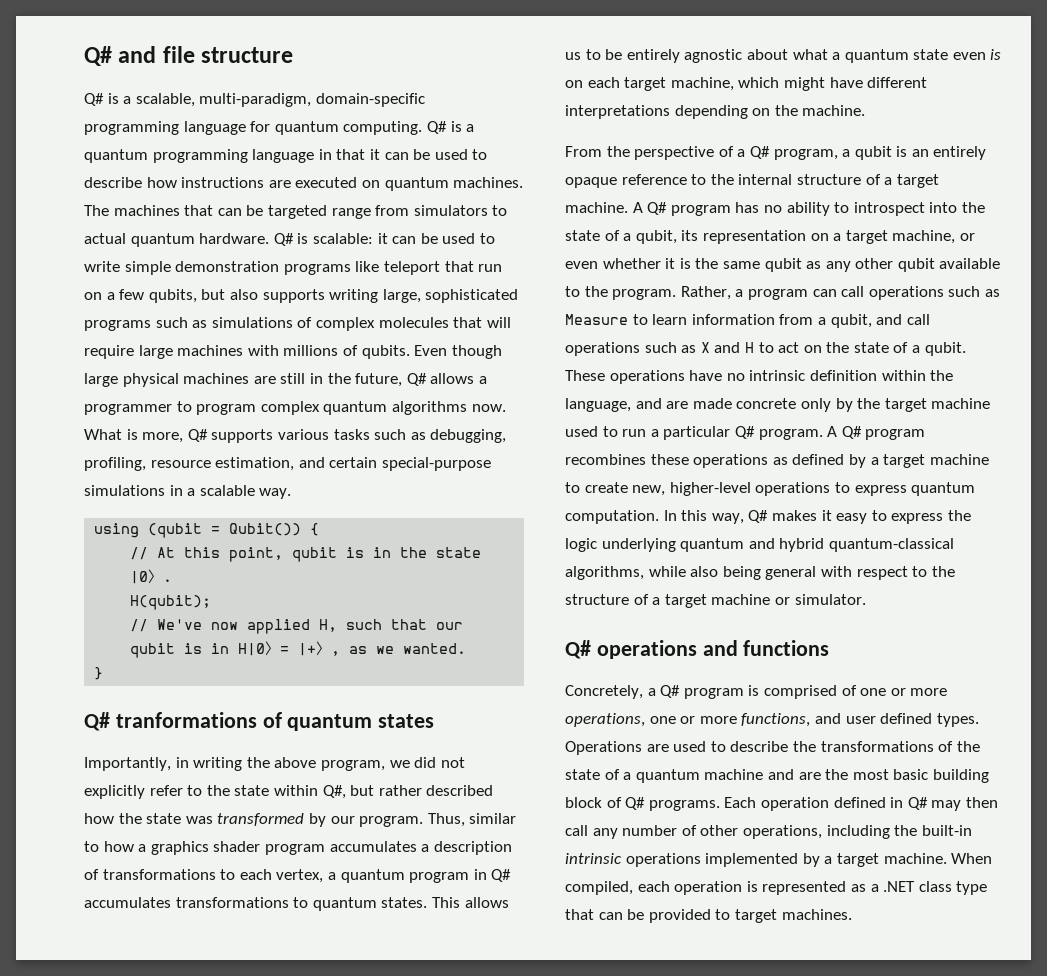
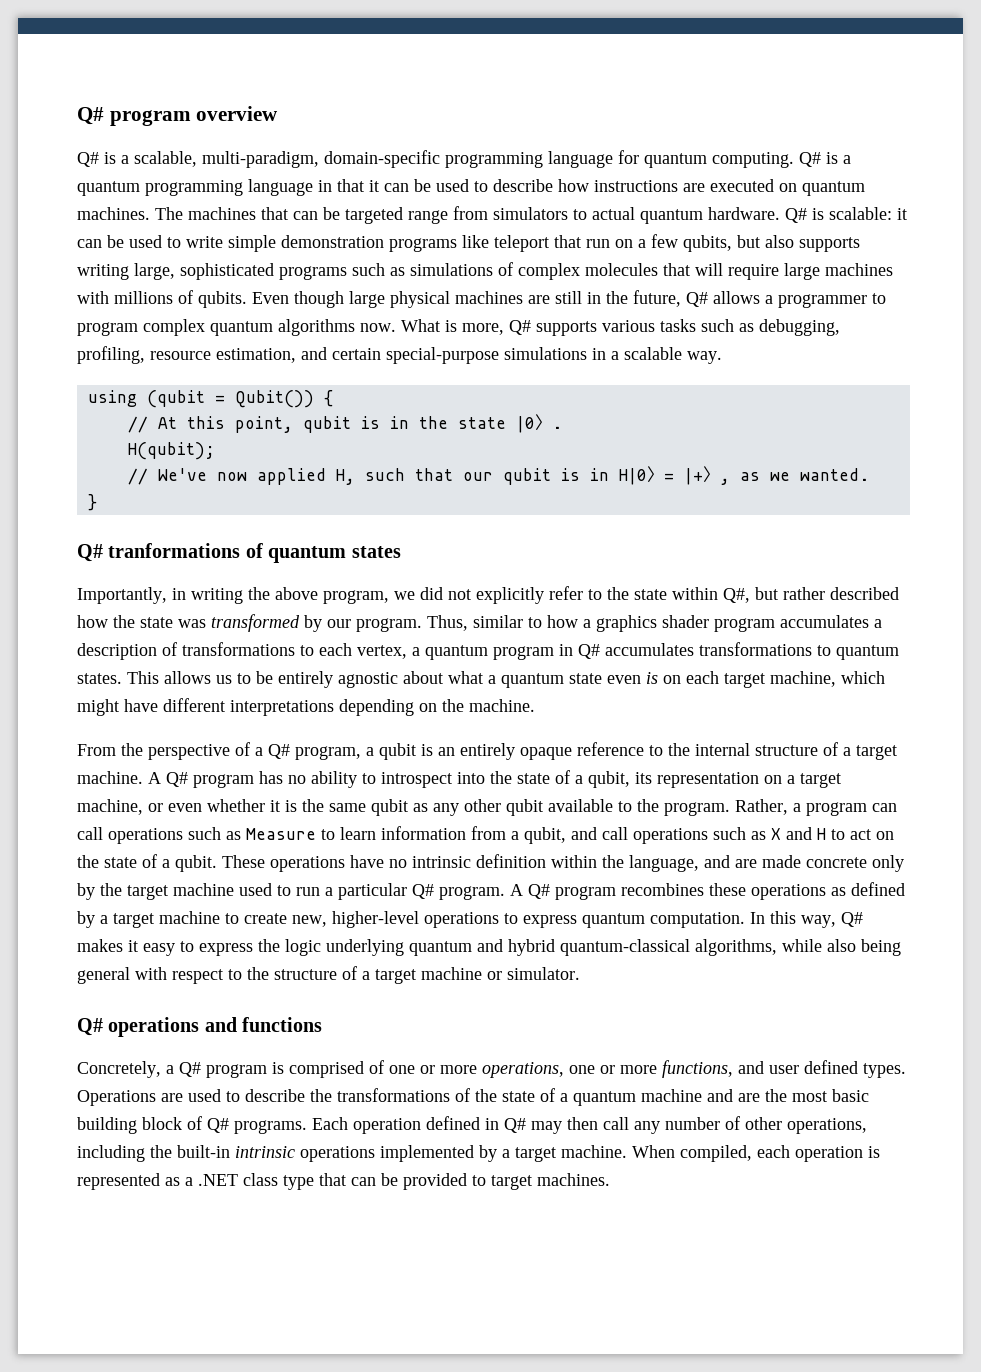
- Q# and file structure
+ Q# program overview

